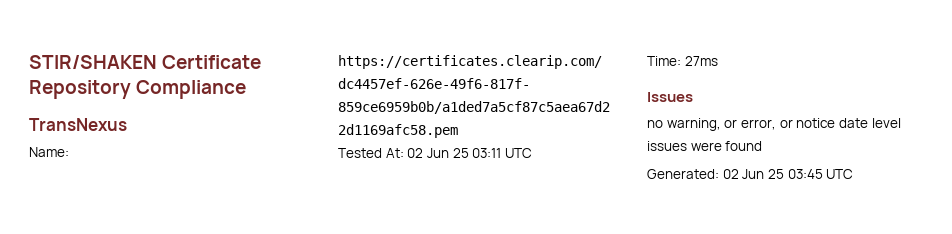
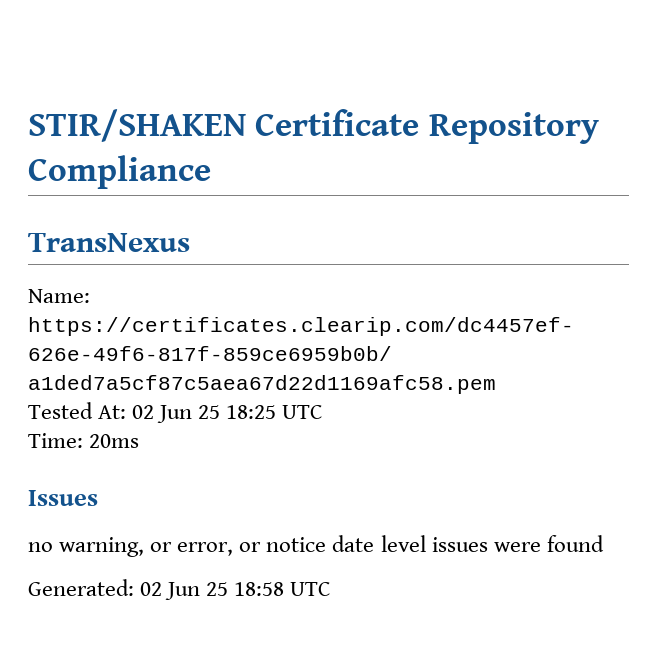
- Tested At: 02 Jun 25 03:11 UTC
+ Tested At: 02 Jun 25 18:25 UTC
- Time: 27ms
+ Time: 20ms
- Generated: 02 Jun 25 03:45 UTC
+ Generated: 02 Jun 25 18:58 UTC

